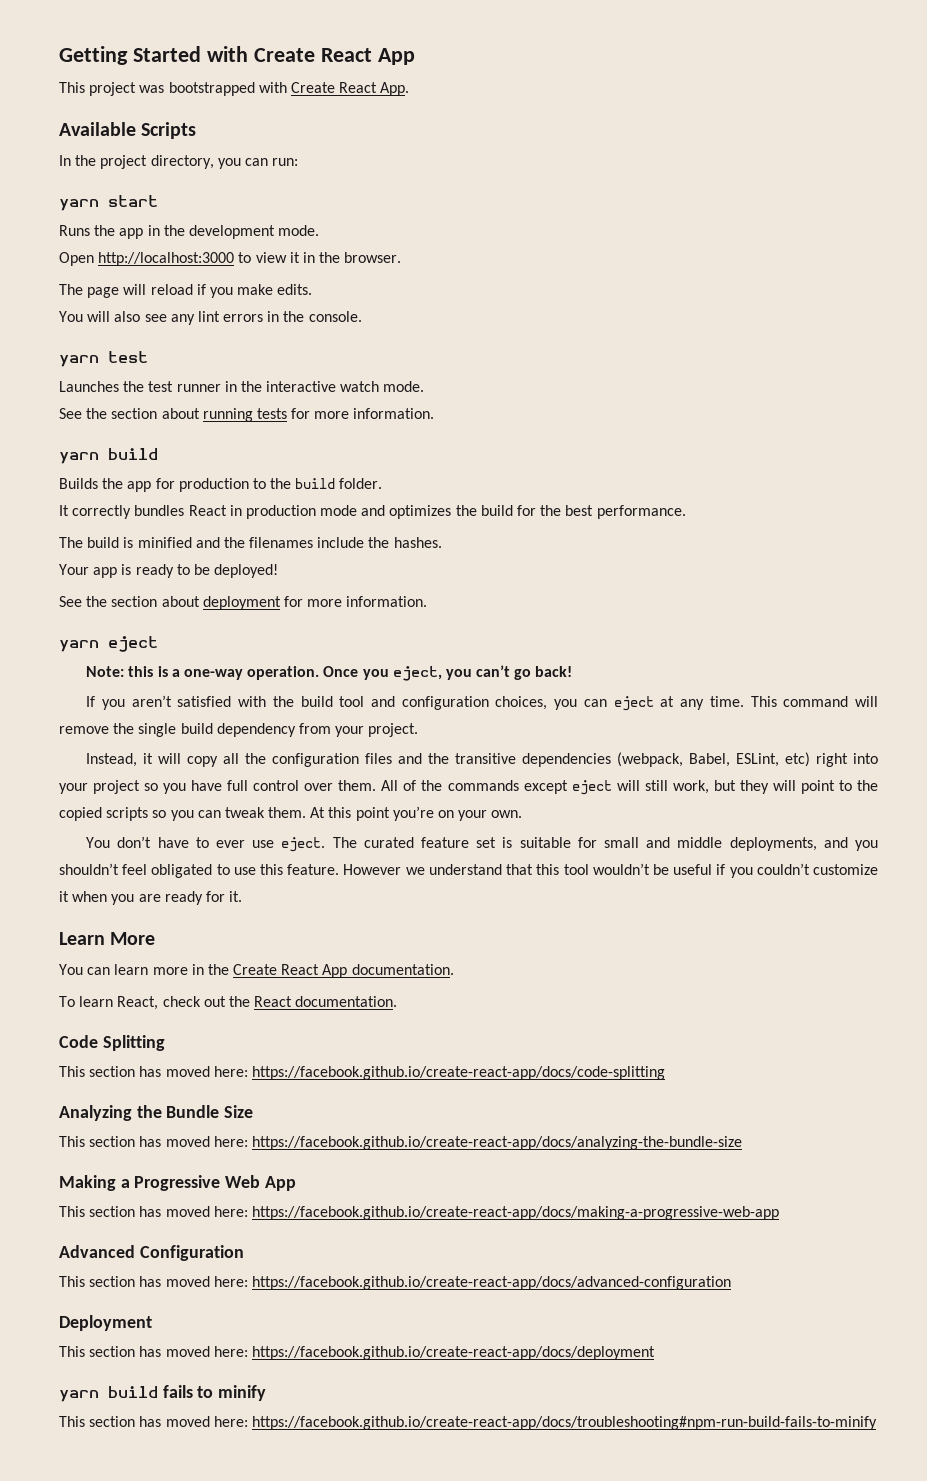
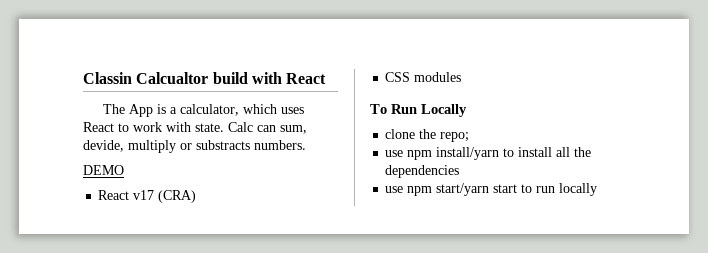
- Getting Started with Create React App
- This project was bootstrapped with Create React App.
- Available Scripts
- In the project directory, you can run:
- yarn start
- Runs the app in the development mode.
- Open http://localhost:3000 to view it in the browser.
- The page will reload if you make edits.
- You will also see any lint errors in the console.
- yarn test
- Launches the test runner in the interactive watch mode.
- See the section about running tests for more information.
- yarn build
- Builds the app for production to the build folder.
- It correctly bundles React in production mode and optimizes the build for the best performance.
- The build is minified and the filenames include the hashes.
- Your app is ready to be deployed!
- See the section about deployment for more information.
- yarn eject
- Note: this is a one-way operation. Once you eject, you can’t go back!
- If you aren’t satisfied with the build tool and configuration choices, you can eject at any time. This command will remove the single build dependency from your project.
- Instead, it will copy all the configuration files and the transitive dependencies (webpack, Babel, ESLint, etc) right into your project so you have full control over them. All of the commands except eject will still work, but they will point to the copied scripts so you can tweak them. At this point you’re on your own.
- You don’t have to ever use eject. The curated feature set is suitable for small and middle deployments, and you shouldn’t feel obligated to use this feature. However we understand that this tool wouldn’t be useful if you couldn’t customize it when you are ready for it.
- Learn More
- You can learn more in the Create React App documentation.
- To learn React, check out the React documentation.
- Code Splitting
- This section has moved here: https://facebook.github.io/create-react-app/docs/code-splitting
- Analyzing the Bundle Size
- This section has moved here: https://facebook.github.io/create-react-app/docs/analyzing-the-bundle-size
- Making a Progressive Web App
- This section has moved here: https://facebook.github.io/create-react-app/docs/making-a-progressive-web-app
- Advanced Configuration
- This section has moved here: https://facebook.github.io/create-react-app/docs/advanced-configuration
- Deployment
- This section has moved here: https://facebook.github.io/create-react-app/docs/deployment
- yarn build fails to minify
- This section has moved here: https://facebook.github.io/create-react-app/docs/troubleshooting#npm-run-build-fails-to-minify
+ Classin Calcualtor build with React
+ The App is a calculator, which uses React to work with state. Calc can sum, devide, multiply or substracts numbers.
+ DEMO
+ React v17 (CRA)
+ CSS modules
+ To Run Locally
+ clone the repo;
+ use npm install/yarn to install all the dependencies
+ use npm start/yarn start to run locally

